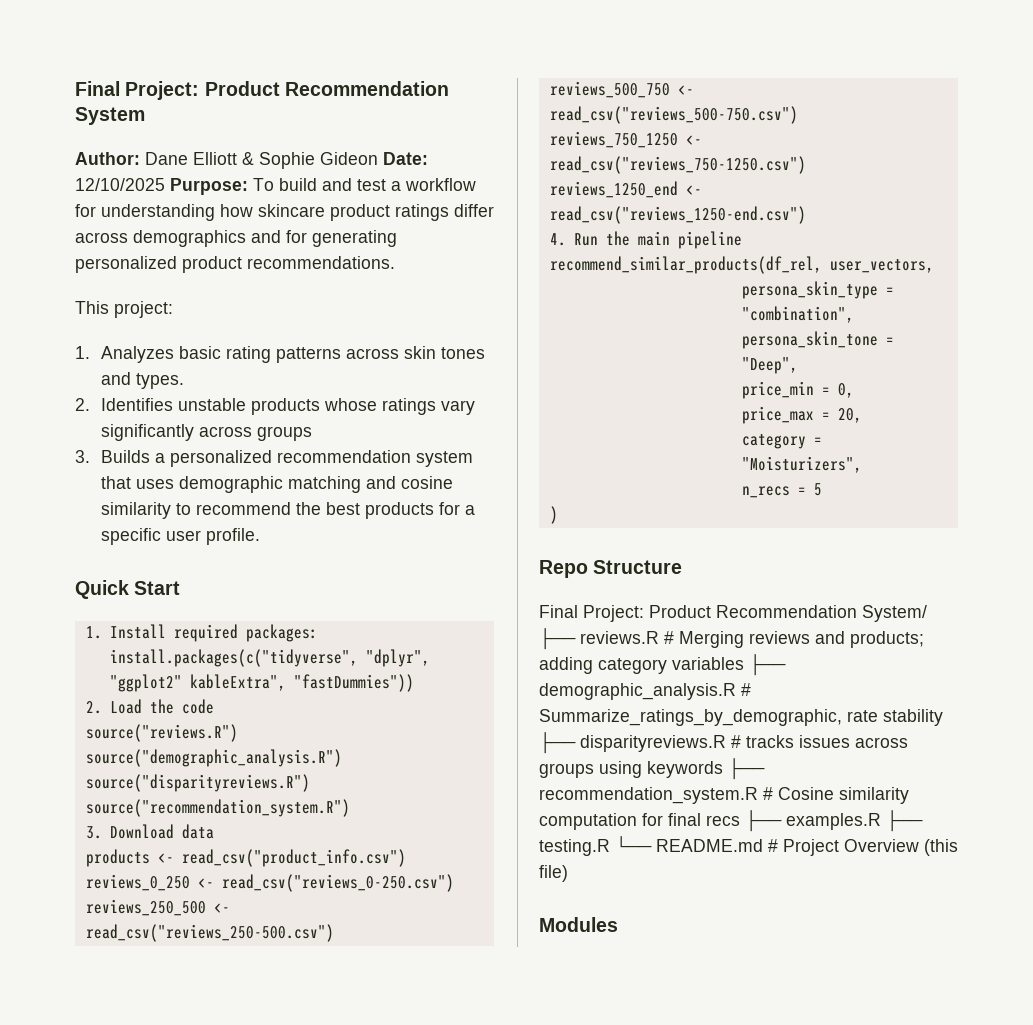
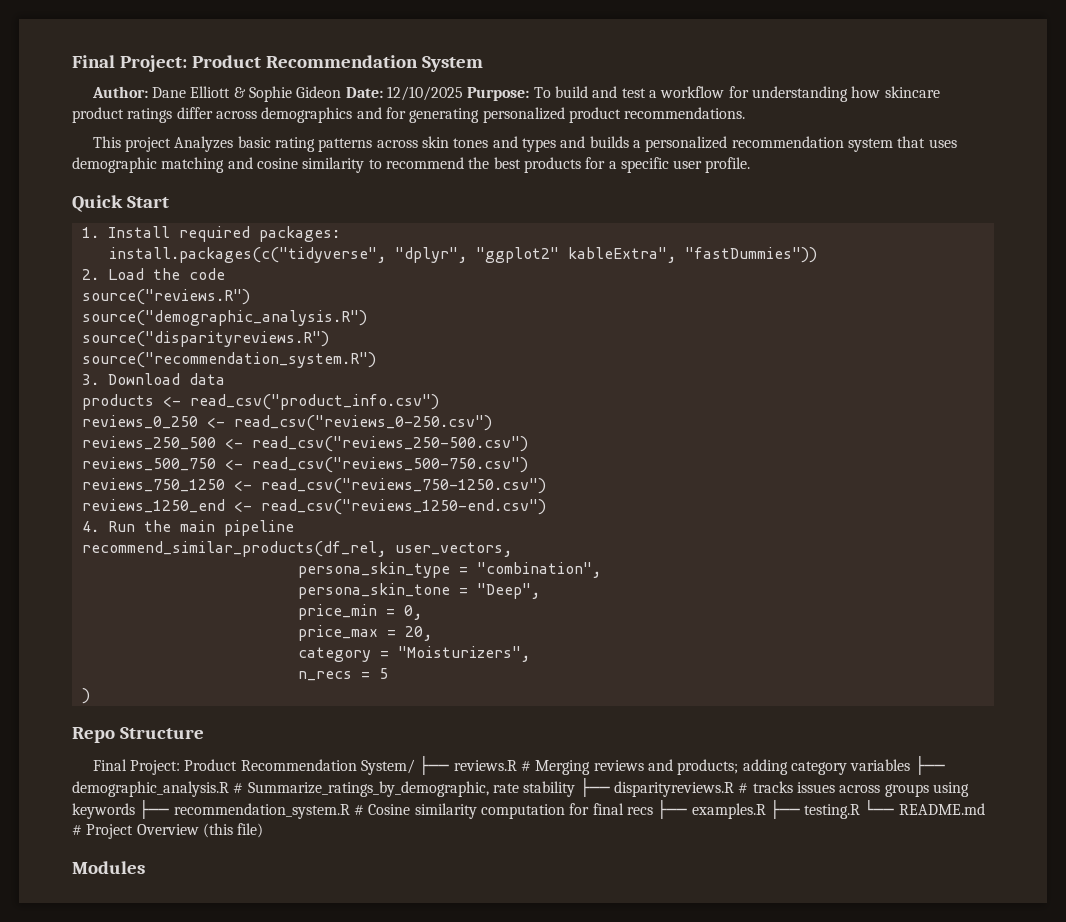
- This project:
- 1. Analyzes basic rating patterns across skin tones and types.
- 2. Identifies unstable products whose ratings vary significantly across groups
- 3. Builds a personalized recommendation system that uses demographic matching and cosine similarity to recommend the best products for a specific user profile.
+ This project Analyzes basic rating patterns across skin tones and types and builds a personalized recommendation system that uses demographic matching and cosine similarity to recommend the best products for a specific user profile.

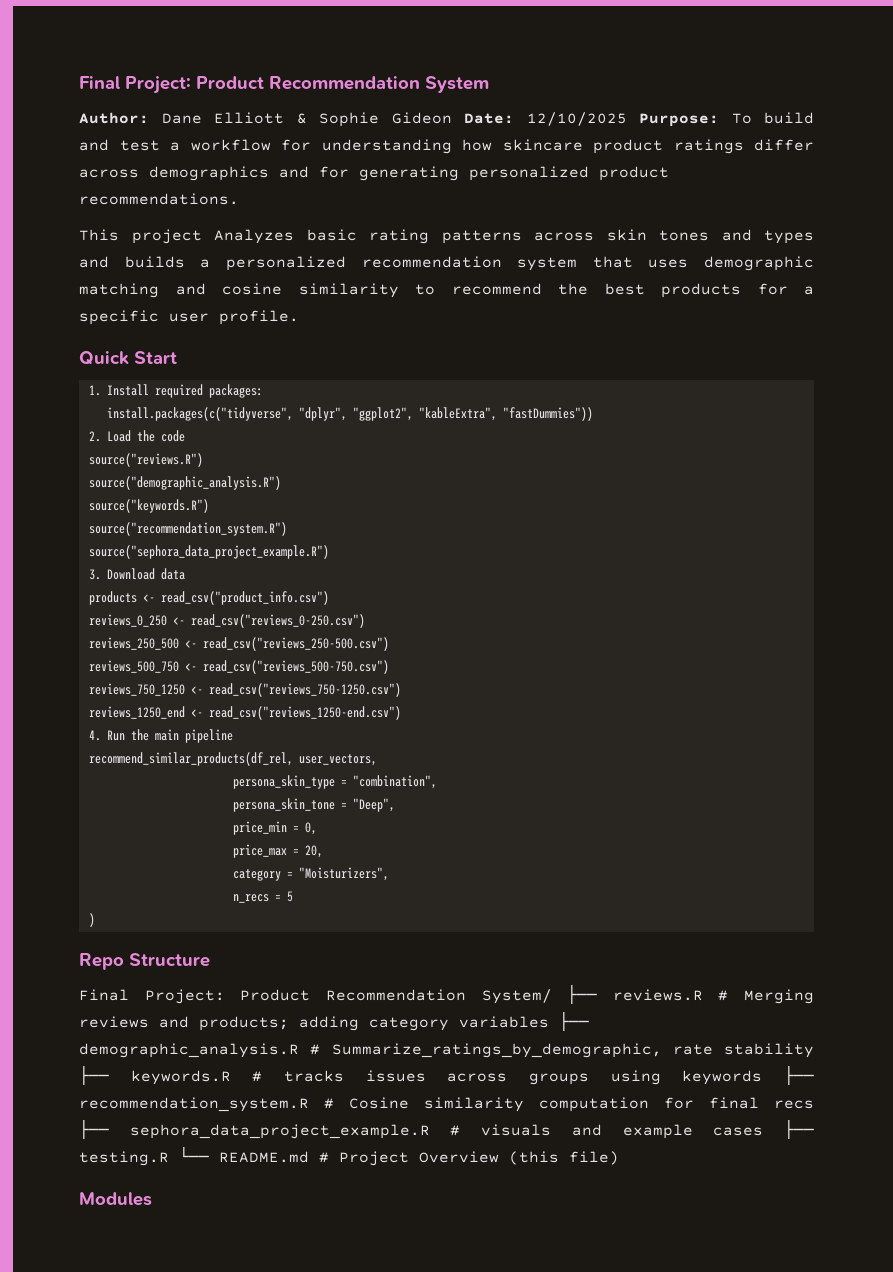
- install.packages(c("tidyverse", "dplyr", "ggplot2" kableExtra", "fastDummies"))
+ install.packages(c("tidyverse", "dplyr", "ggplot2", "kableExtra", "fastDummies"))
- source("disparityreviews.R")
+ source("keywords.R")
+ source("sephora_data_project_example.R")
- Final Project: Product Recommendation System/ ├── reviews.R # Merging reviews and products; adding category variables ├── demographic_analysis.R # Summarize_ratings_by_demographic, rate stability ├── disparityreviews.R # tracks issues across groups using keywords ├── recommendation_system.R # Cosine similarity computation for final recs ├── examples.R ├── testing.R └── README.md # Project Overview (this file)
+ Final Project: Product Recommendation System/ ├── reviews.R # Merging reviews and products; adding category variables ├── demographic_analysis.R # Summarize_ratings_by_demographic, rate stability ├── keywords.R # tracks issues across groups using keywords ├── recommendation_system.R # Cosine similarity computation for final recs ├── sephora_data_project_example.R # visuals and example cases ├── testing.R └── README.md # Project Overview (this file)

